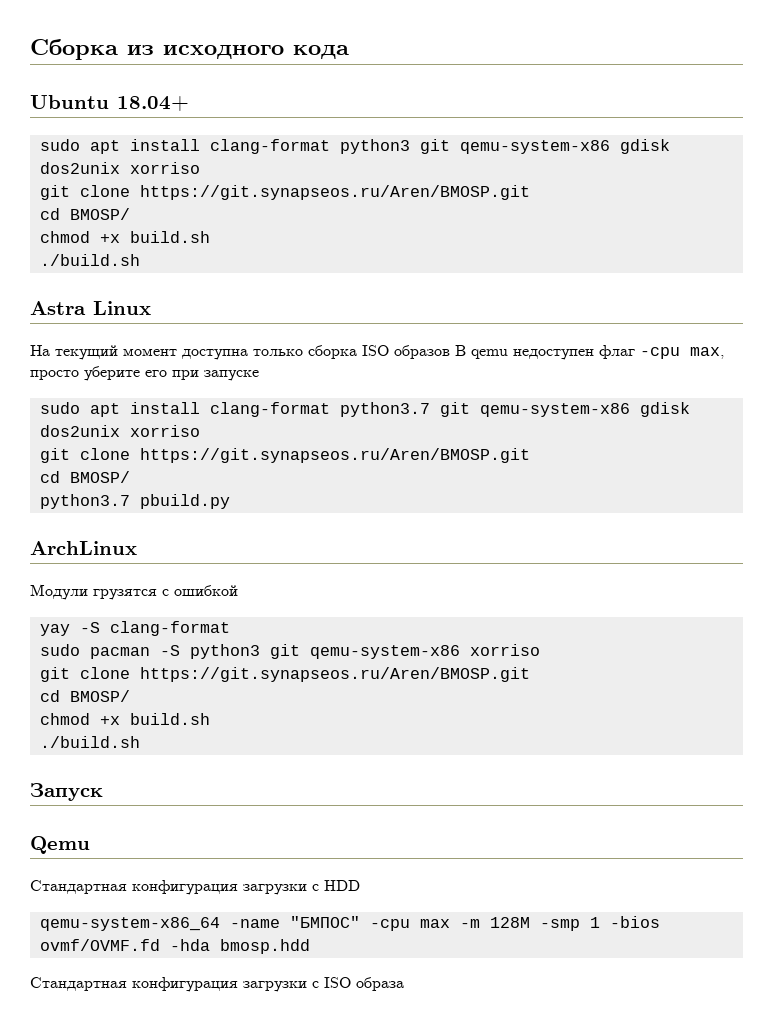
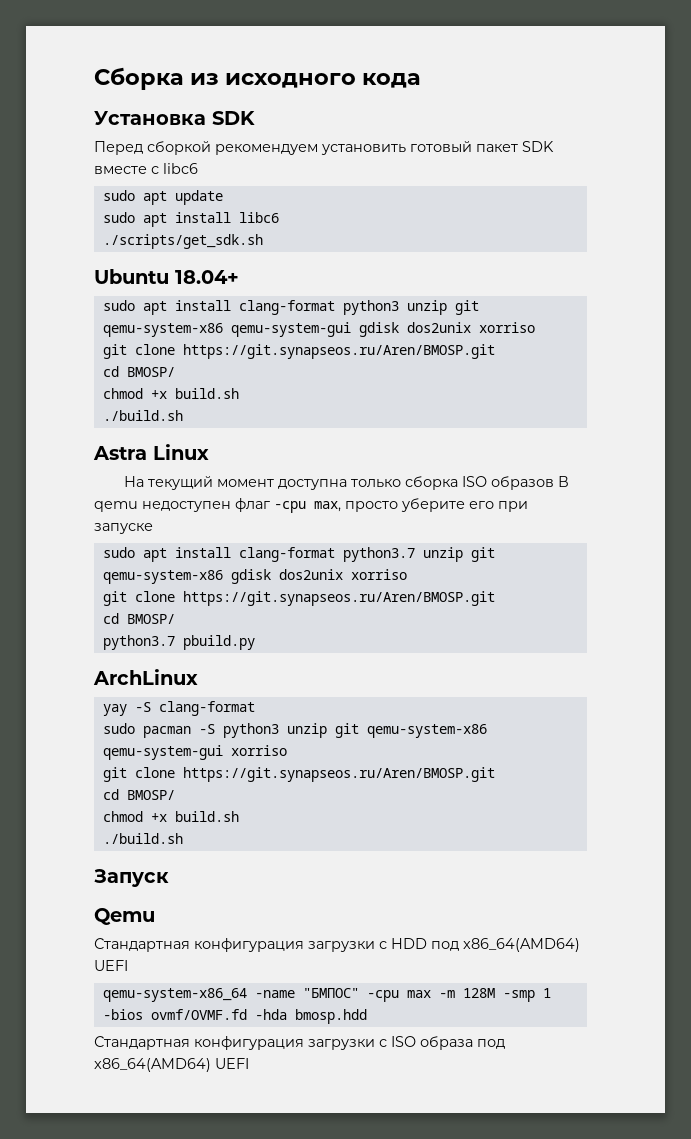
+ Установка SDK
+ Перед сборкой рекомендуем установить готовый пакет SDK вместе с libc6
+ sudo apt update
+ sudo apt install libc6
+ ./scripts/get_sdk.sh
- sudo apt install clang-format python3 git qemu-system-x86 gdisk dos2unix xorriso
+ sudo apt install clang-format python3 unzip git qemu-system-x86 qemu-system-gui gdisk dos2unix xorriso
- sudo apt install clang-format python3.7 git qemu-system-x86 gdisk dos2unix xorriso
+ sudo apt install clang-format python3.7 unzip git qemu-system-x86 gdisk dos2unix xorriso
- Модули грузятся с ошибкой
- sudo pacman -S python3 git qemu-system-x86 xorriso
+ sudo pacman -S python3 unzip git qemu-system-x86 qemu-system-gui xorriso
- Стандартная конфигурация загрузки с HDD
+ Стандартная конфигурация загрузки с HDD под x86_64(AMD64) UEFI
- Стандартная конфигурация загрузки с ISO образа
+ Стандартная конфигурация загрузки с ISO образа под x86_64(AMD64) UEFI

